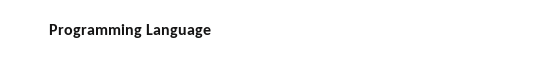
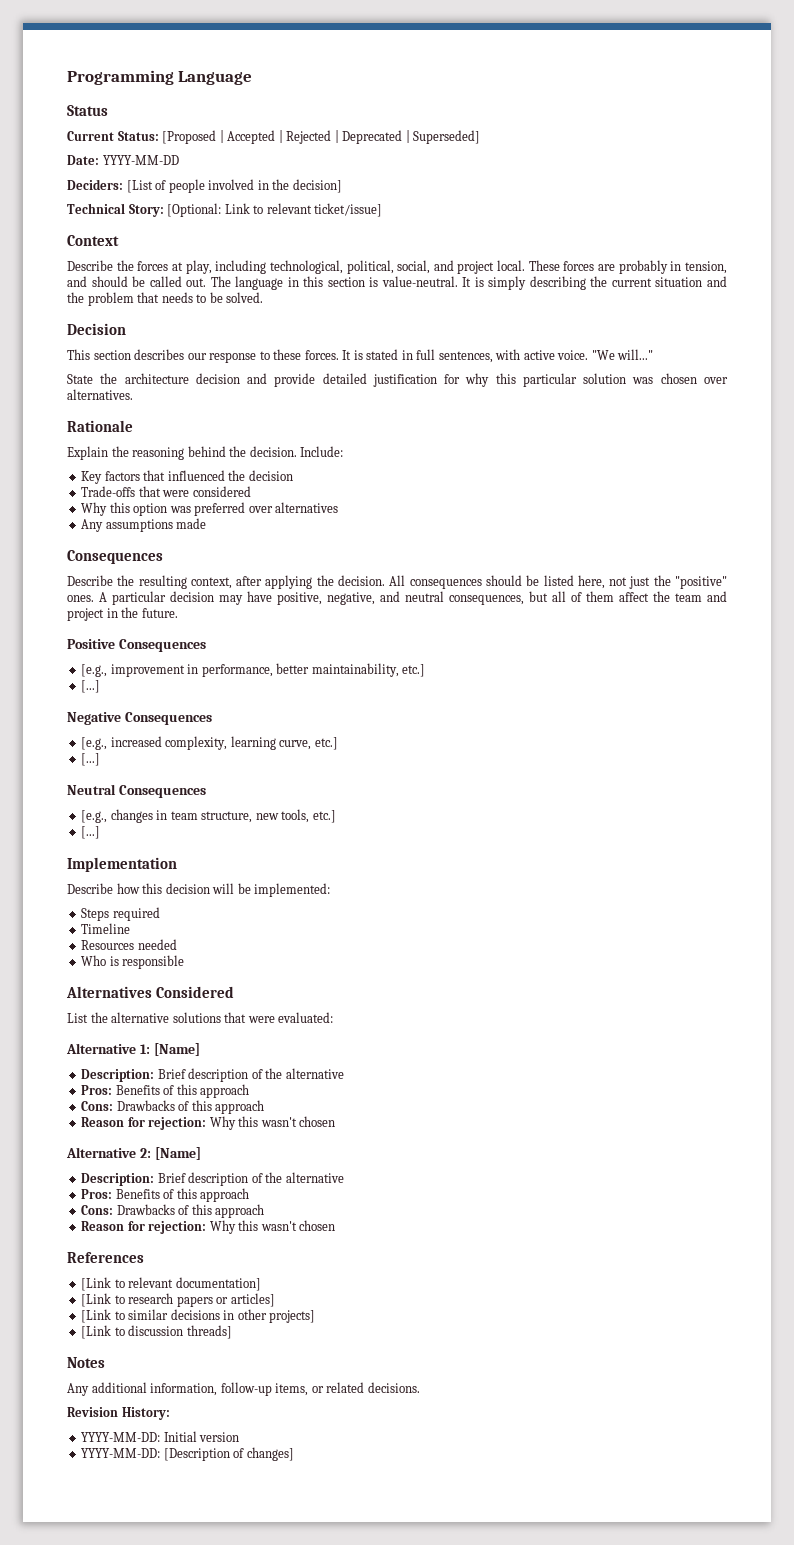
+ Status
+ Current Status: [Proposed | Accepted | Rejected | Deprecated | Superseded]
+ Date: YYYY-MM-DD
+ Deciders: [List of people involved in the decision]
+ Technical Story: [Optional: Link to relevant ticket/issue]
+ Context
+ Describe the forces at play, including technological, political, social, and project local. These forces are probably in tension, and should be called out. The language in this section is value-neutral. It is simply describing the current situation and the problem that needs to be solved.
+ Decision
+ This section describes our response to these forces. It is stated in full sentences, with active voice. "We will..."
+ State the architecture decision and provide detailed justification for why this particular solution was chosen over alternatives.
+ Rationale
+ Explain the reasoning behind the decision. Include:
+ Key factors that influenced the decision
+ Trade-offs that were considered
+ Why this option was preferred over alternatives
+ Any assumptions made
+ Consequences
+ Describe the resulting context, after applying the decision. All consequences should be listed here, not just the "positive" ones. A particular decision may have positive, negative, and neutral consequences, but all of them affect the team and project in the future.
+ Positive Consequences
+ [e.g., improvement in performance, better maintainability, etc.]
+ [...]
+ Negative Consequences
+ [e.g., increased complexity, learning curve, etc.]
+ [...]
+ Neutral Consequences
+ [e.g., changes in team structure, new tools, etc.]
+ [...]
+ Implementation
+ Describe how this decision will be implemented:
+ Steps required
+ Timeline
+ Resources needed
+ Who is responsible
+ Alternatives Considered
+ List the alternative solutions that were evaluated:
+ Alternative 1: [Name]
+ Description: Brief description of the alternative
+ Pros: Benefits of this approach
+ Cons: Drawbacks of this approach
+ Reason for rejection: Why this wasn't chosen
+ Alternative 2: [Name]
+ Description: Brief description of the alternative
+ Pros: Benefits of this approach
+ Cons: Drawbacks of this approach
+ Reason for rejection: Why this wasn't chosen
+ References
+ [Link to relevant documentation]
+ [Link to research papers or articles]
+ [Link to similar decisions in other projects]
+ [Link to discussion threads]
+ Notes
+ Any additional information, follow-up items, or related decisions.
+ Revision History:
+ YYYY-MM-DD: Initial version
+ YYYY-MM-DD: [Description of changes]

